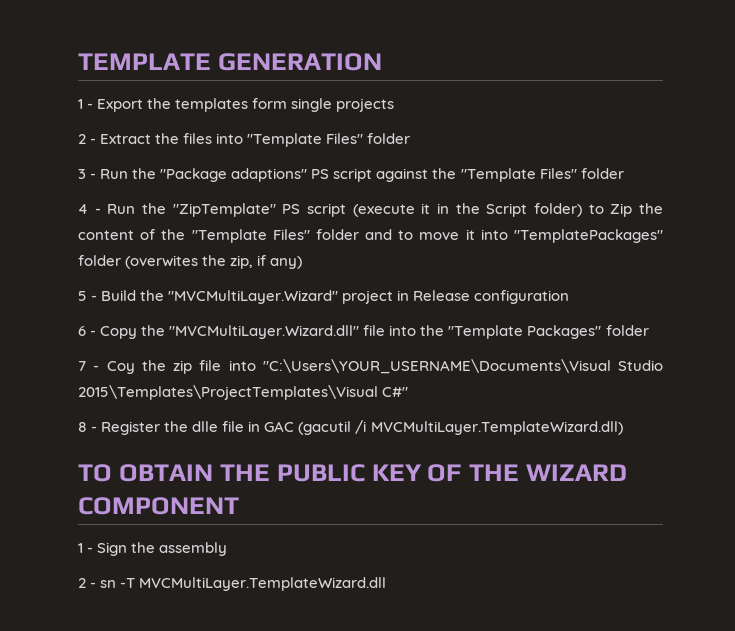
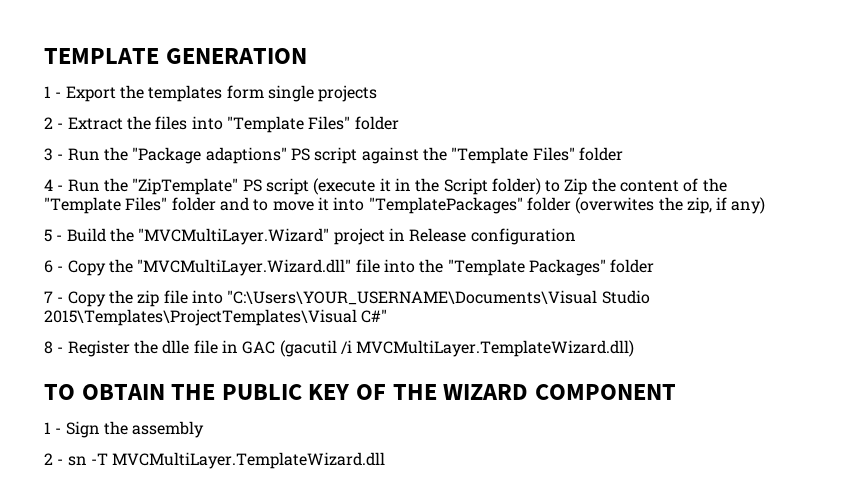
- 7 - Coy the zip file into "C:\Users\YOUR_USERNAME\Documents\Visual Studio 2015\Templates\ProjectTemplates\Visual C#"
+ 7 - Copy the zip file into "C:\Users\YOUR_USERNAME\Documents\Visual Studio 2015\Templates\ProjectTemplates\Visual C#"

